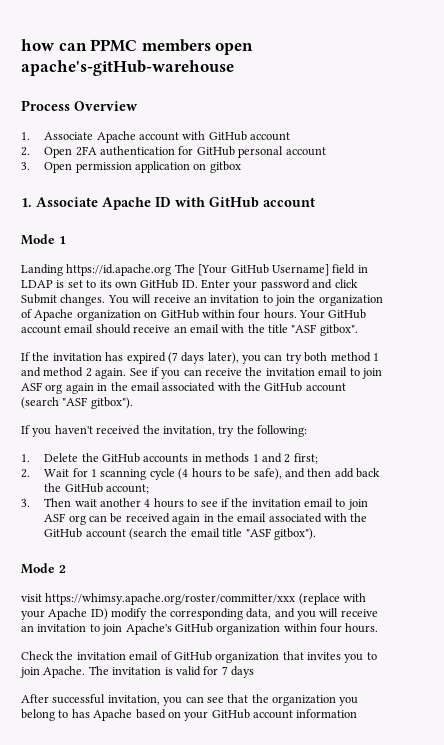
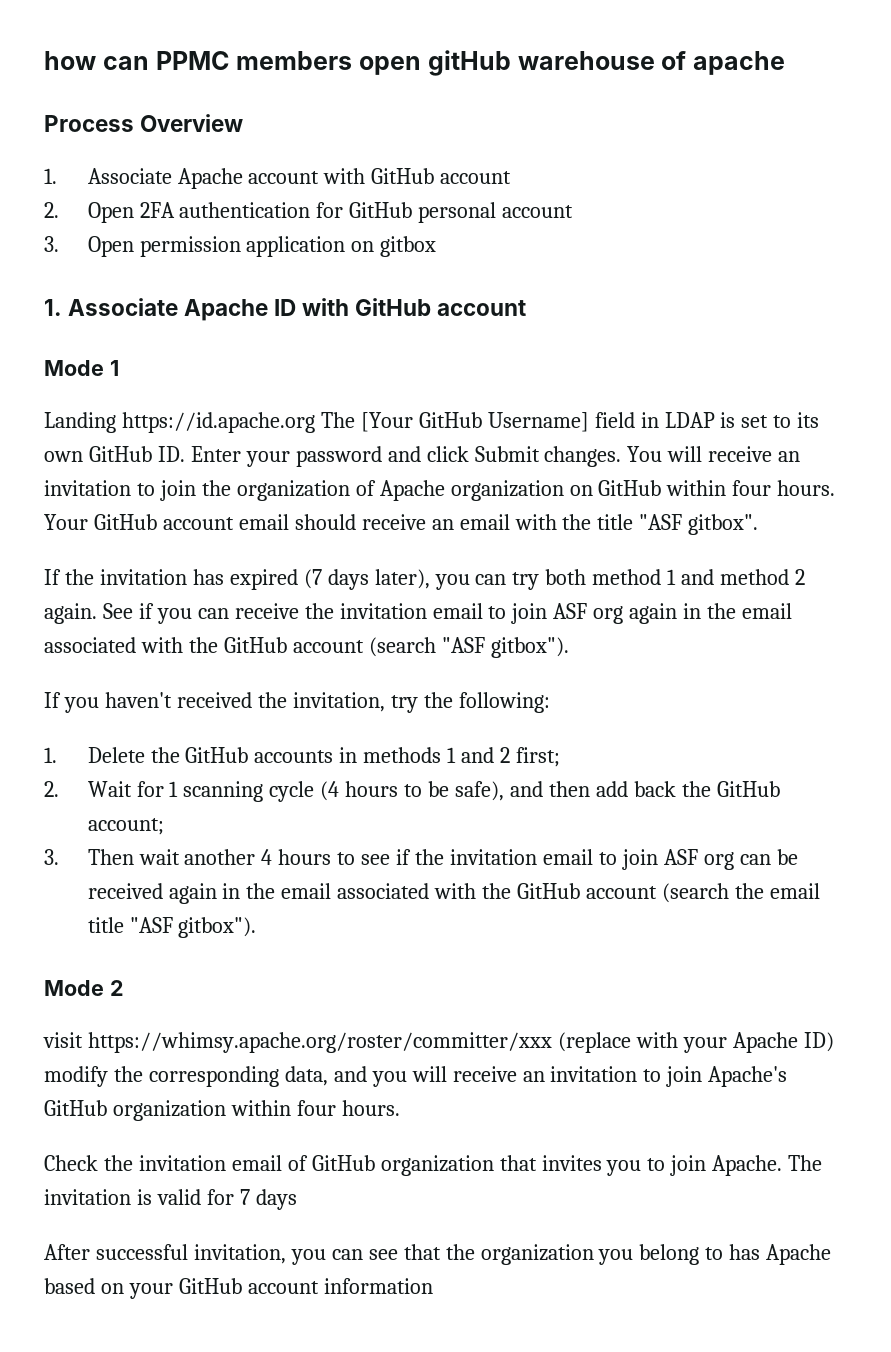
- how can PPMC members open apache's-gitHub-warehouse
+ how can PPMC members open gitHub warehouse of apache

